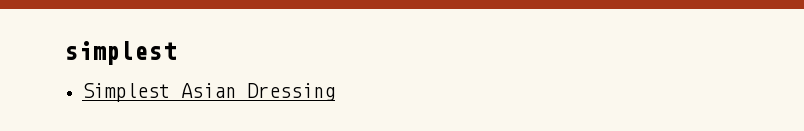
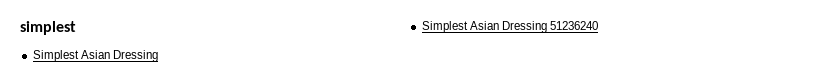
+ Simplest Asian Dressing 51236240

